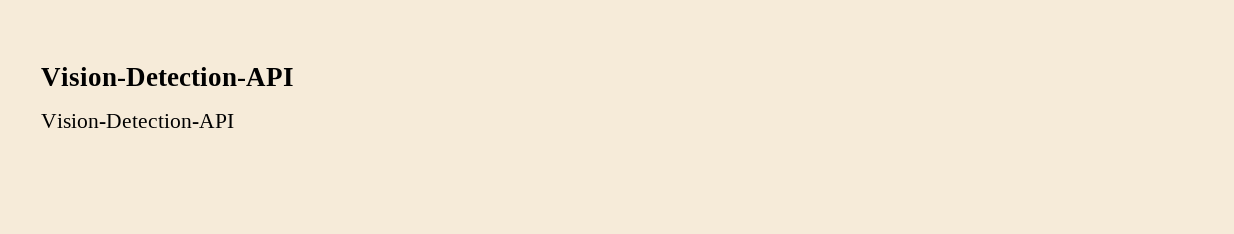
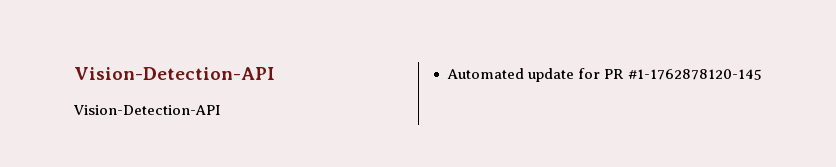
+ Automated update for PR #1-1762878120-145

